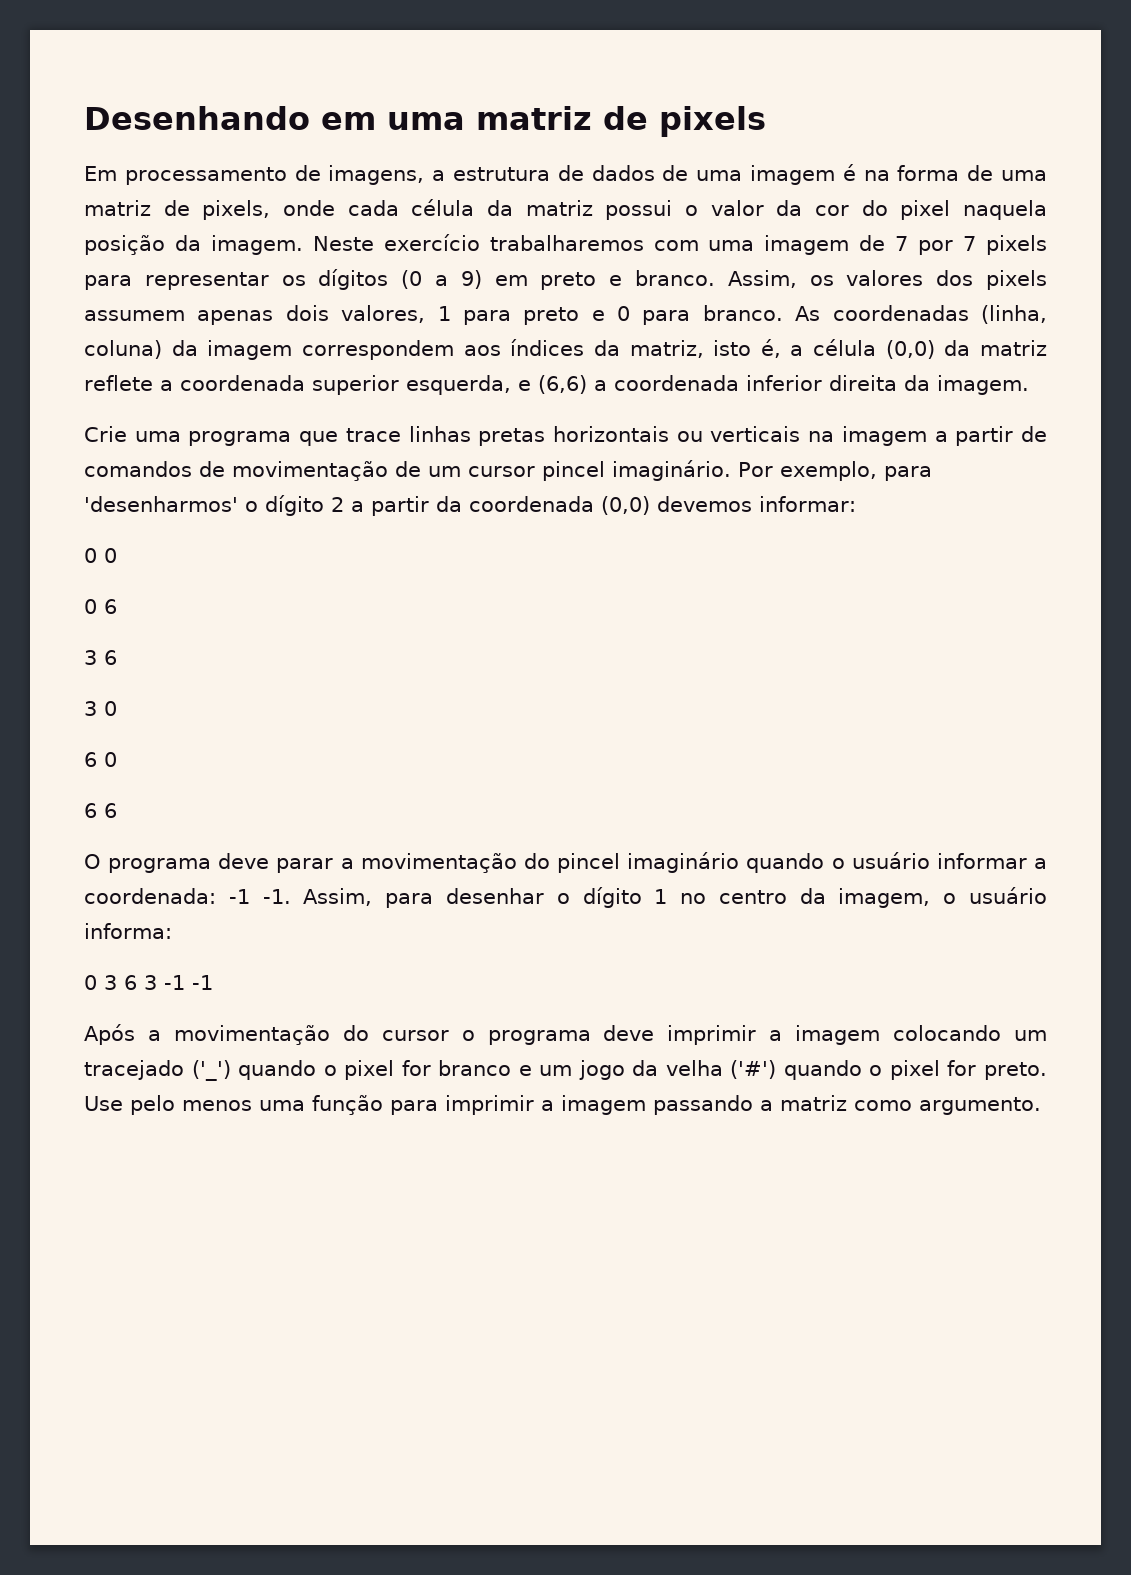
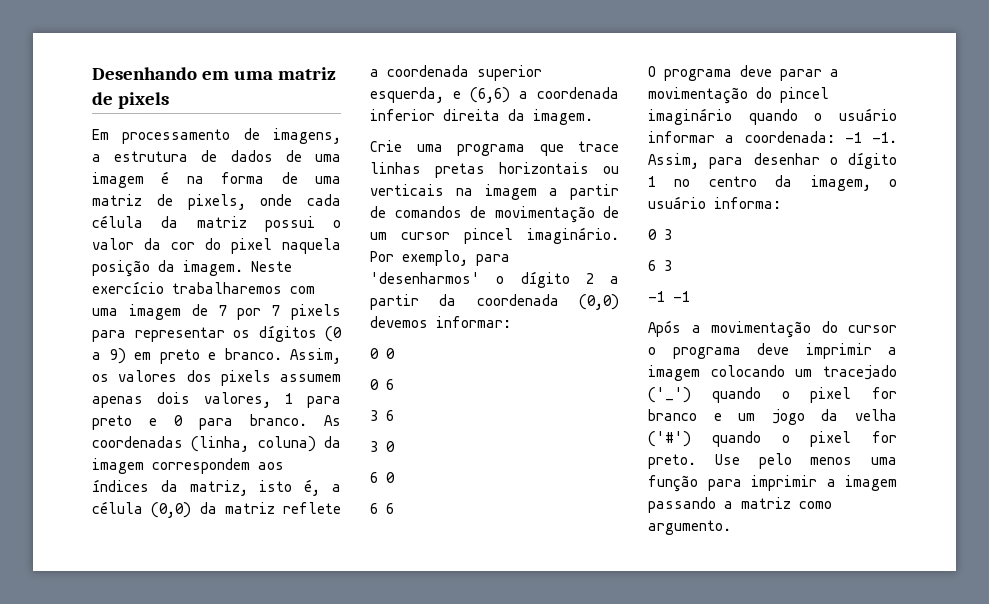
- 0 3 6 3 -1 -1
+ 0 3
+ 6 3
+ -1 -1

